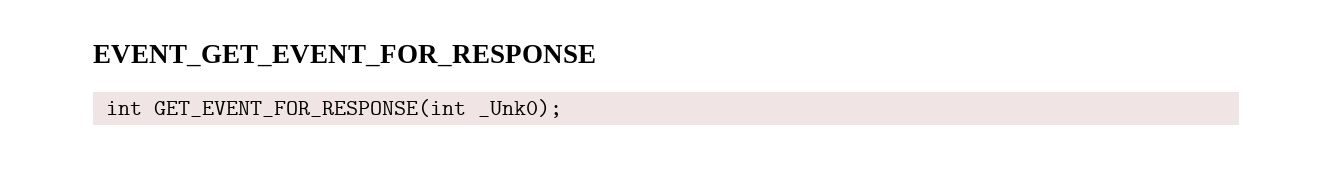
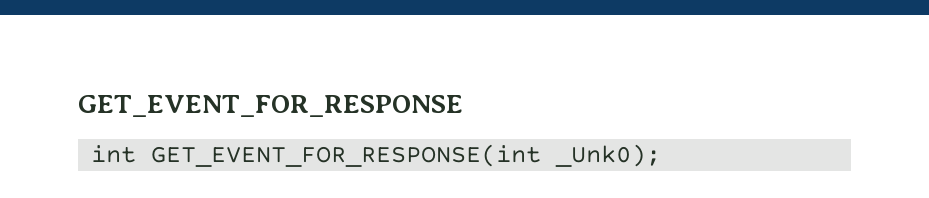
- EVENT_GET_EVENT_FOR_RESPONSE
+ GET_EVENT_FOR_RESPONSE

